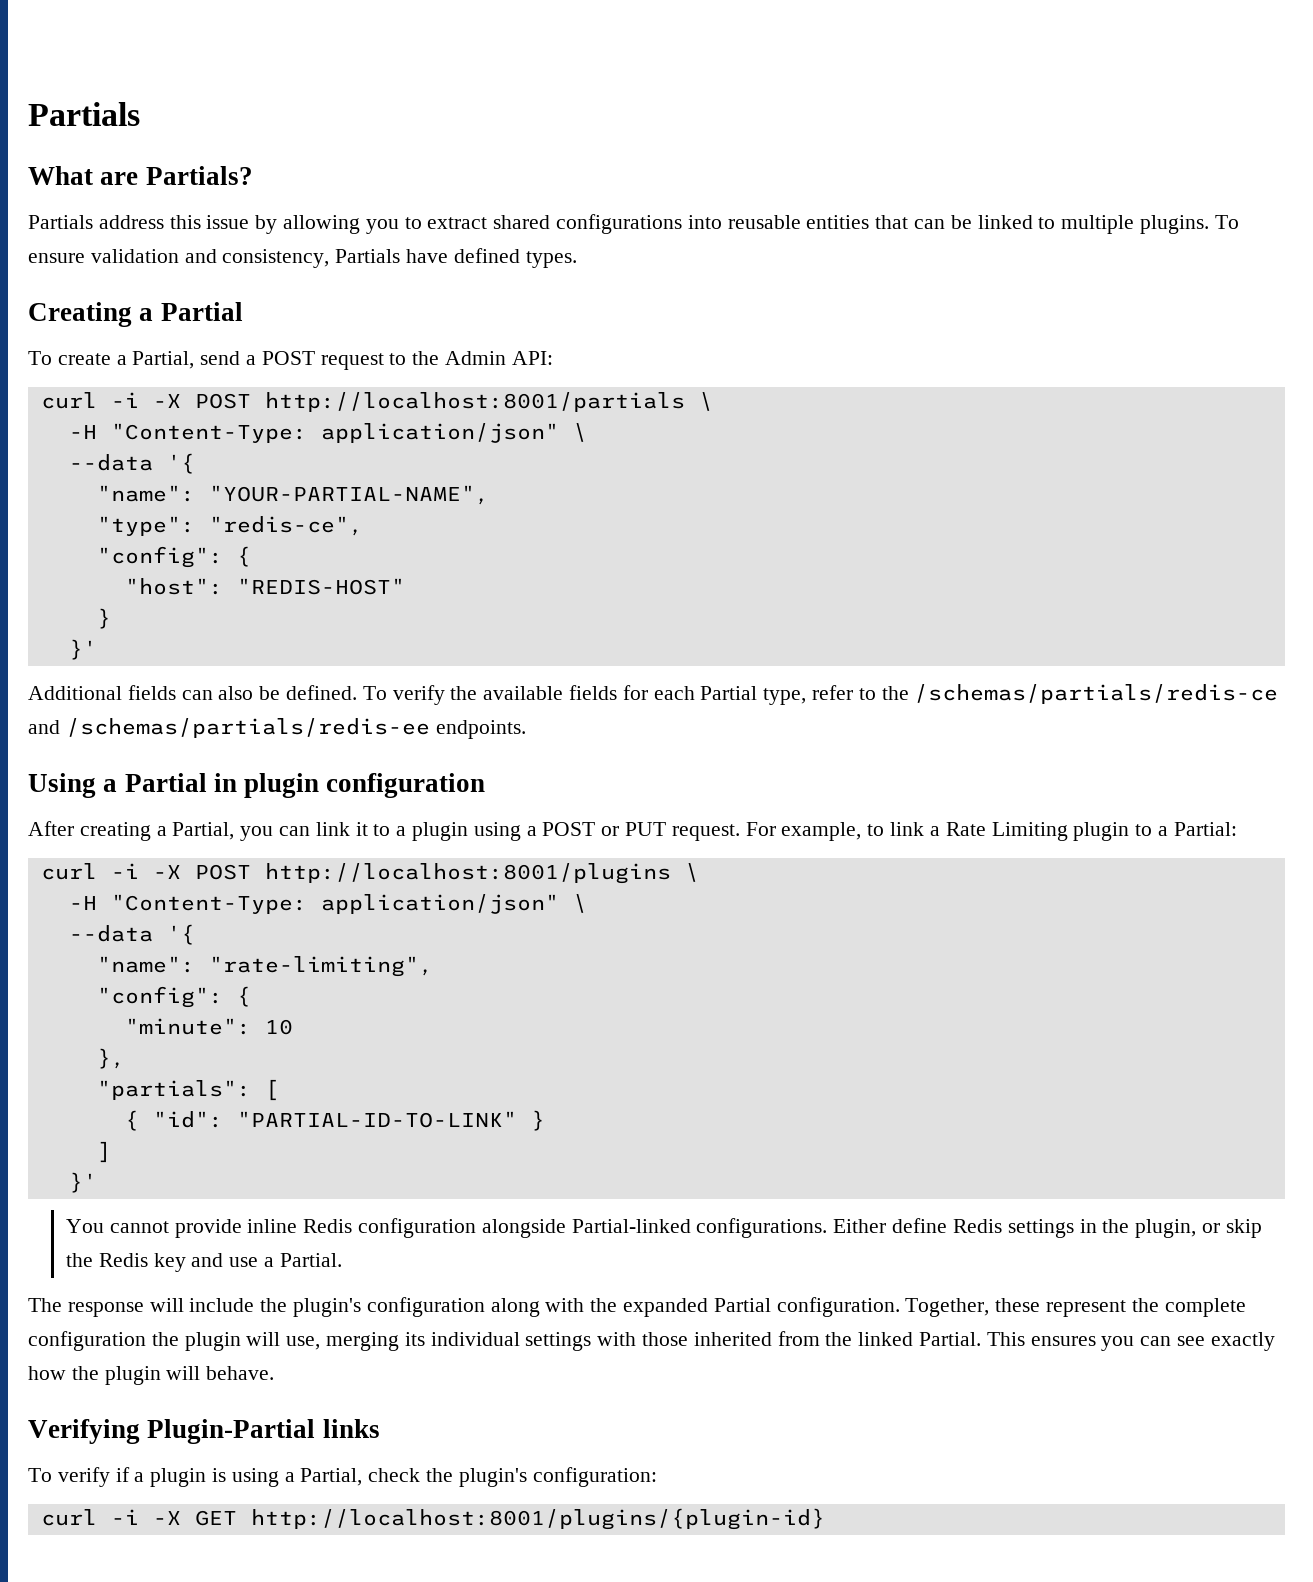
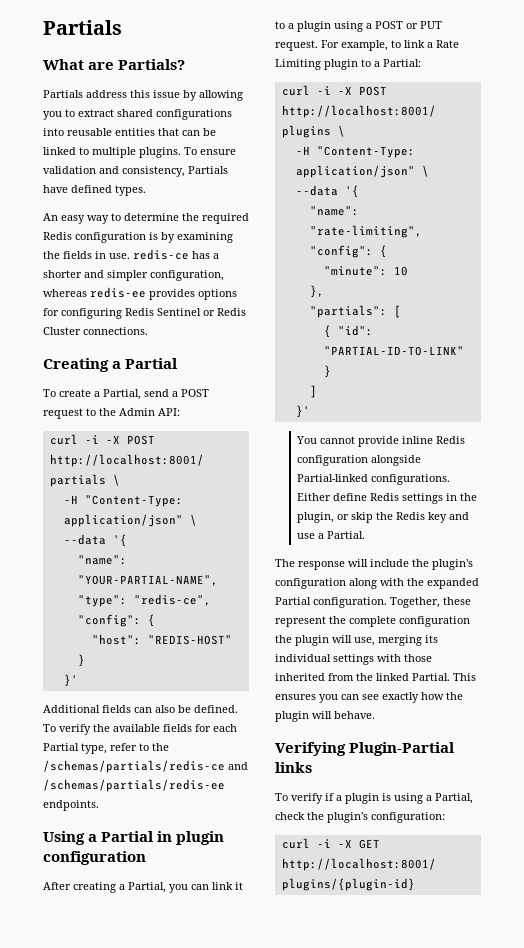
+ An easy way to determine the required Redis configuration is by examining the fields in use. redis-ce has a shorter and simpler configuration, whereas redis-ee provides options for configuring Redis Sentinel or Redis Cluster connections.

